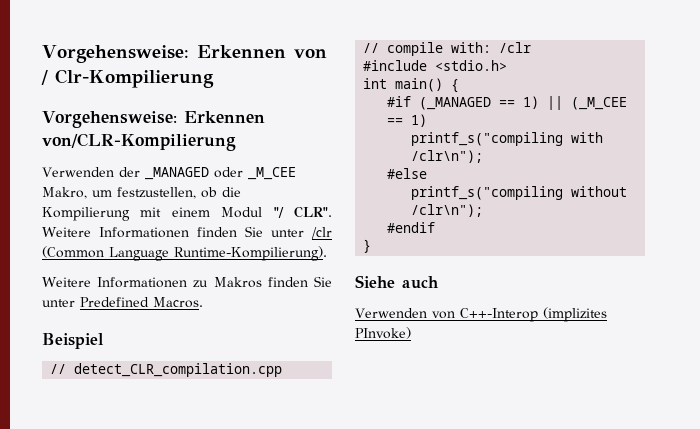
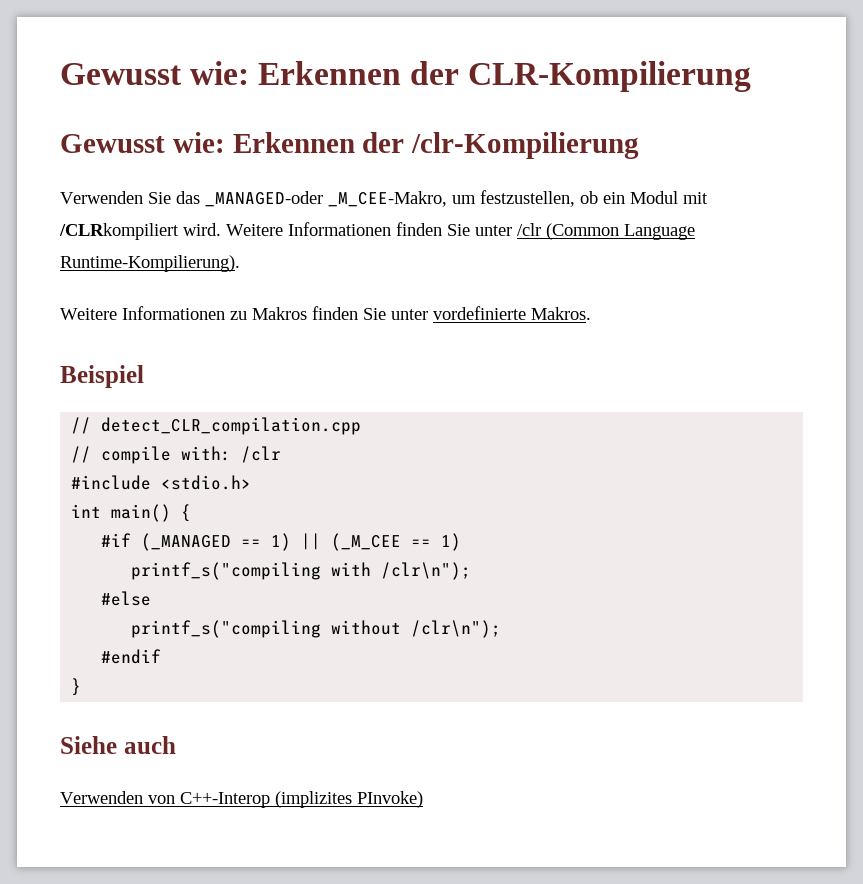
- Vorgehensweise: Erkennen von / Clr-Kompilierung
- Vorgehensweise: Erkennen von/CLR-Kompilierung
- Verwenden der _MANAGED oder _M_CEE Makro, um festzustellen, ob die Kompilierung mit einem Modul "/ CLR".
+ Gewusst wie: Erkennen der CLR-Kompilierung
+ Gewusst wie: Erkennen der /clr-Kompilierung
+ Verwenden Sie das _MANAGED-oder _M_CEE-Makro, um festzustellen, ob ein Modul mit /CLRkompiliert wird.
- Weitere Informationen zu Makros finden Sie unter Predefined Macros.
+ Weitere Informationen zu Makros finden Sie unter vordefinierte Makros.

